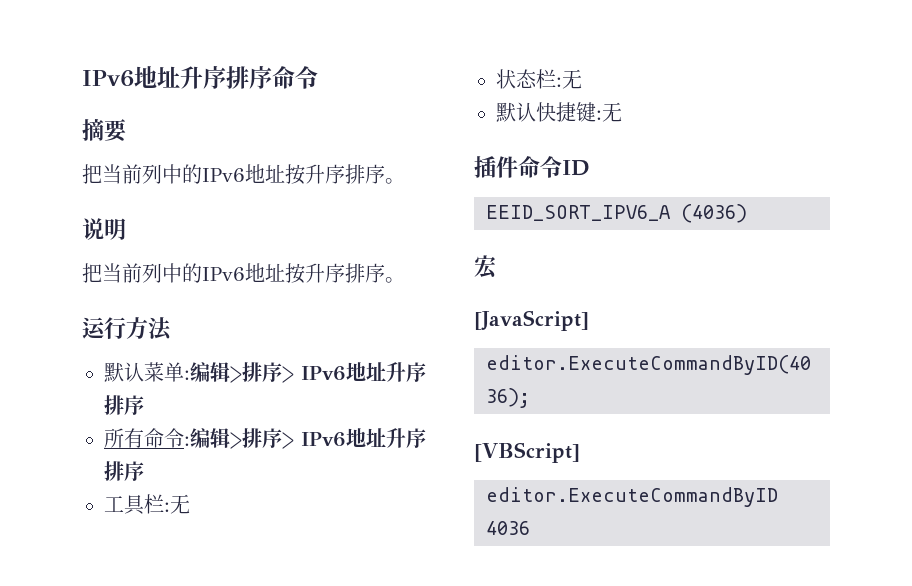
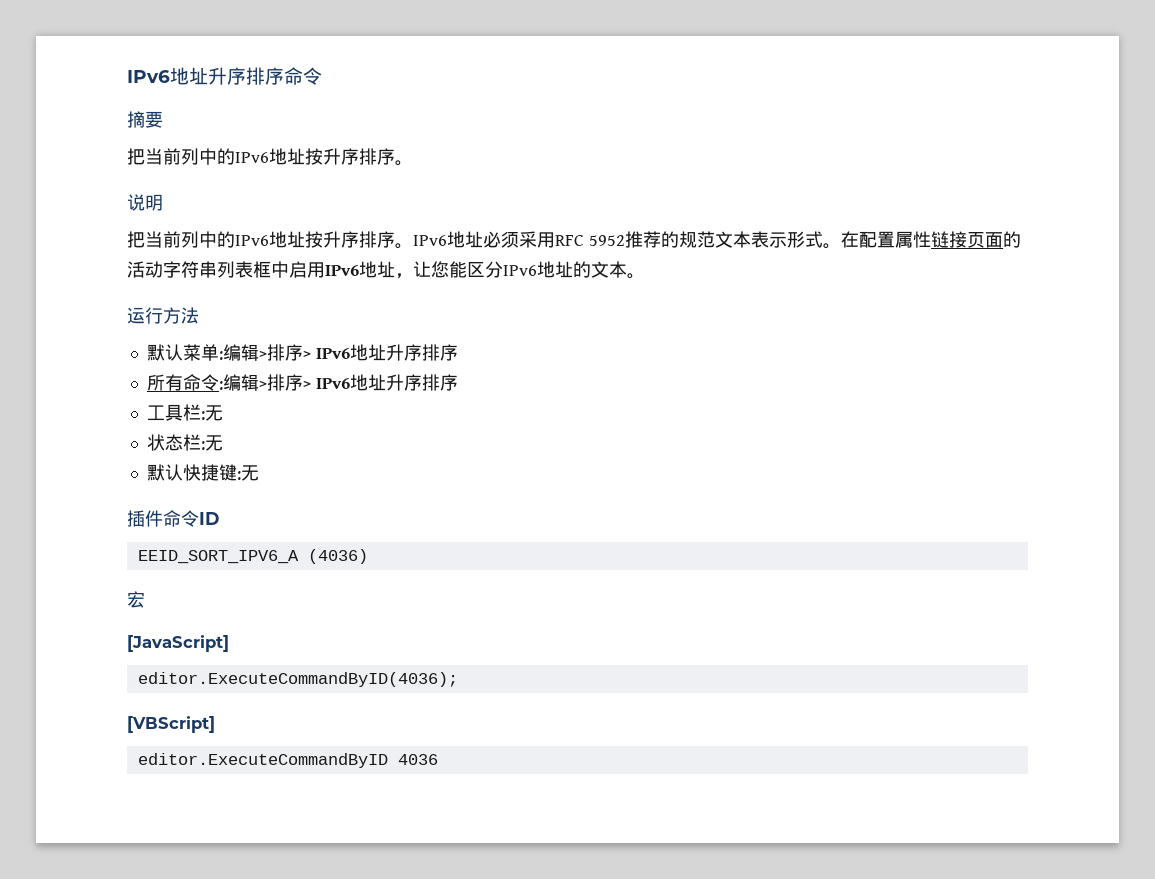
+ IPv6地址必须采用RFC 5952推荐的规范文本表示形式。在配置属性链接页面的活动字符串列表框中启用IPv6地址，让您能区分IPv6地址的文本。

